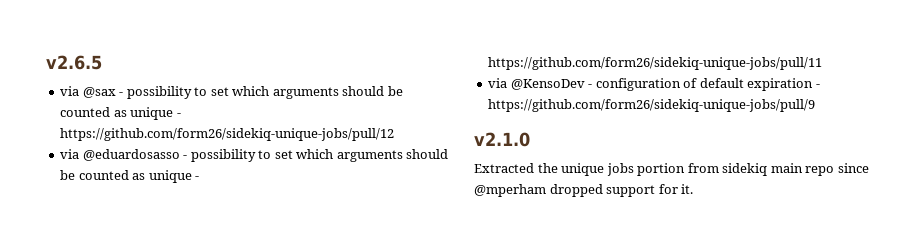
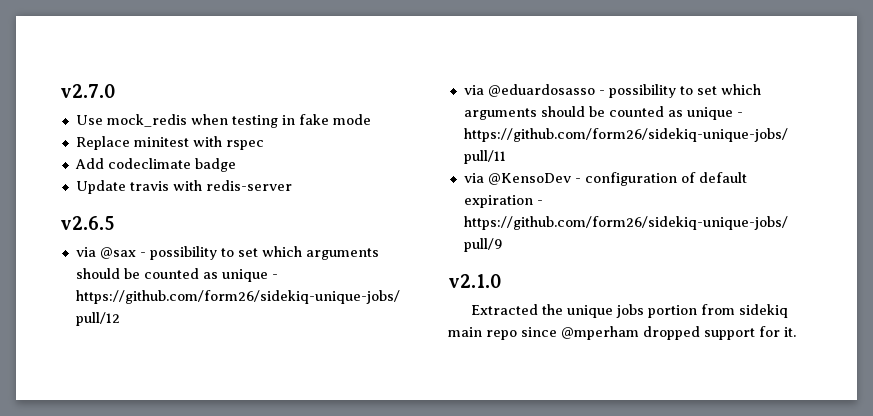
+ v2.7.0
+ Use mock_redis when testing in fake mode
+ Replace minitest with rspec
+ Add codeclimate badge
+ Update travis with redis-server

